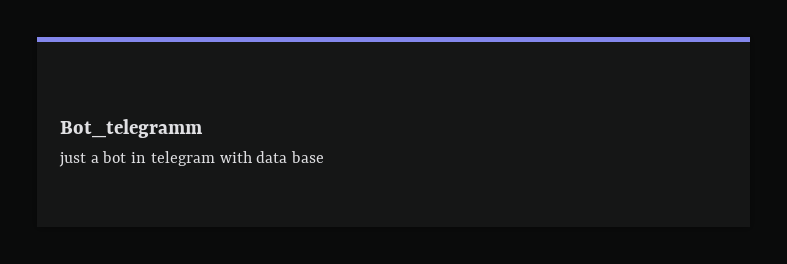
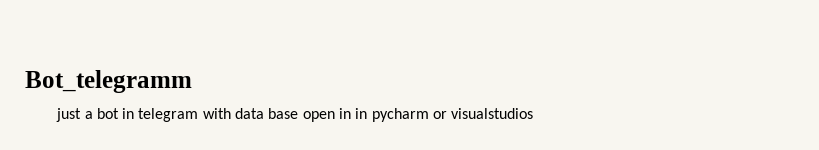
- just a bot in telegram with data base
+ just a bot in telegram with data base open in in pycharm or visualstudios

